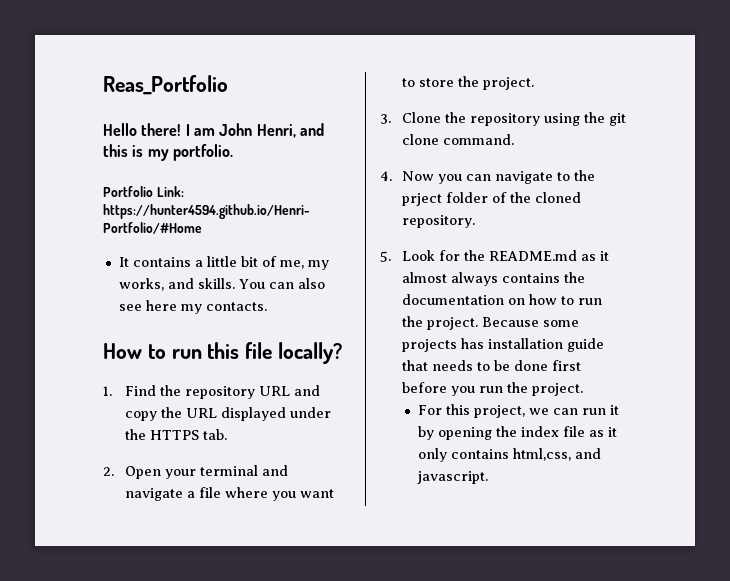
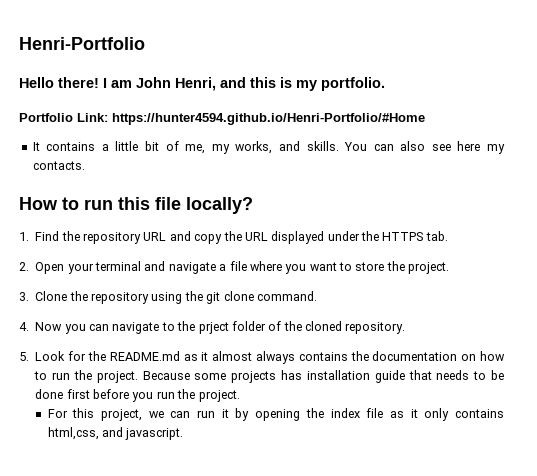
- Reas_Portfolio
+ Henri-Portfolio

